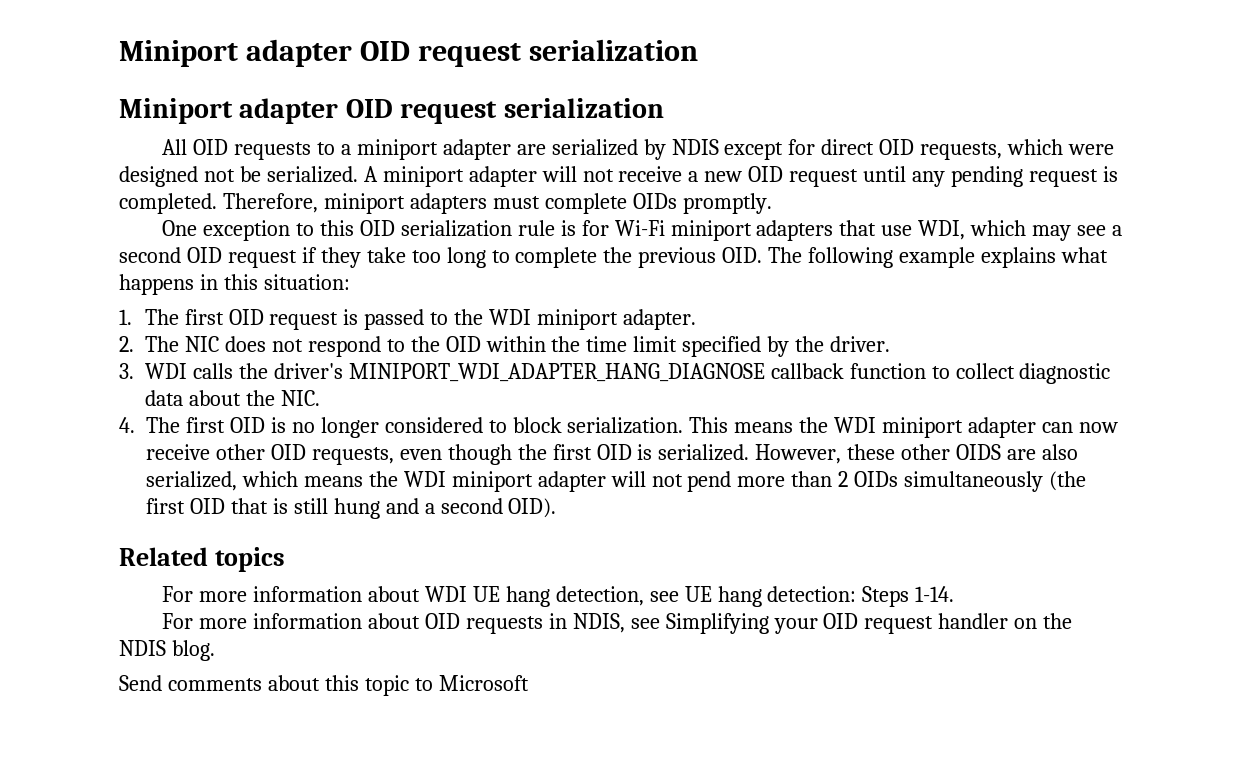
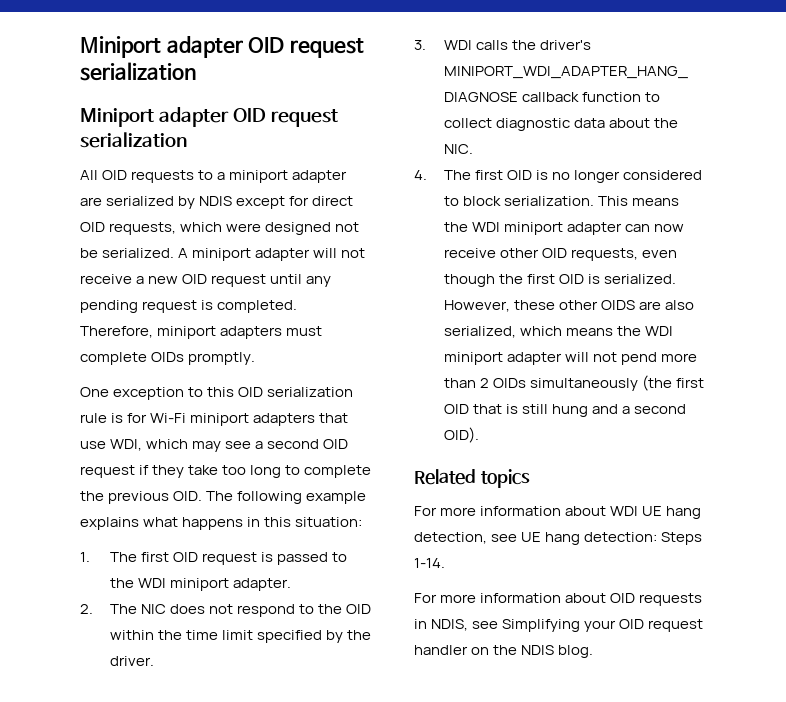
- Send comments about this topic to Microsoft

